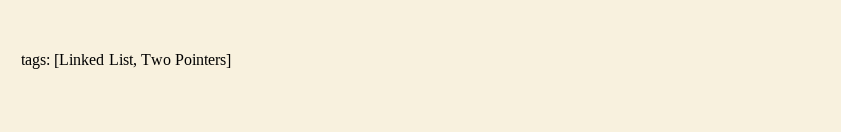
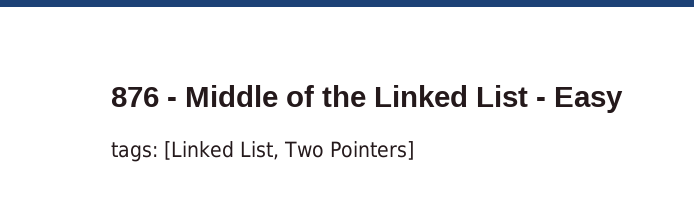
+ 876 - Middle of the Linked List - Easy

